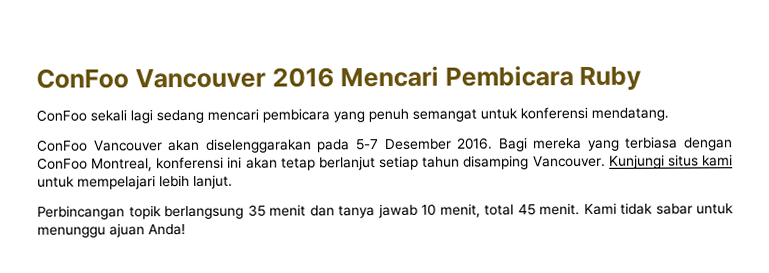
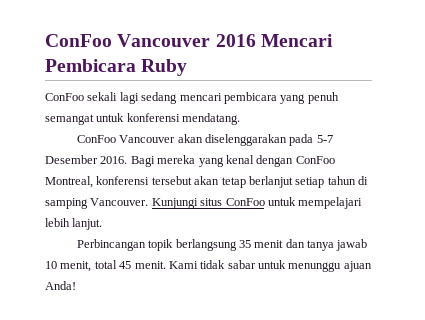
- Bagi mereka yang terbiasa dengan ConFoo Montreal, konferensi ini akan tetap berlanjut setiap tahun disamping Vancouver.
+ Bagi mereka yang kenal dengan ConFoo Montreal, konferensi tersebut akan tetap berlanjut setiap tahun di samping Vancouver.
- Kunjungi situs kami untuk mempelajari lebih lanjut.
+ Kunjungi situs ConFoo untuk mempelajari lebih lanjut.

